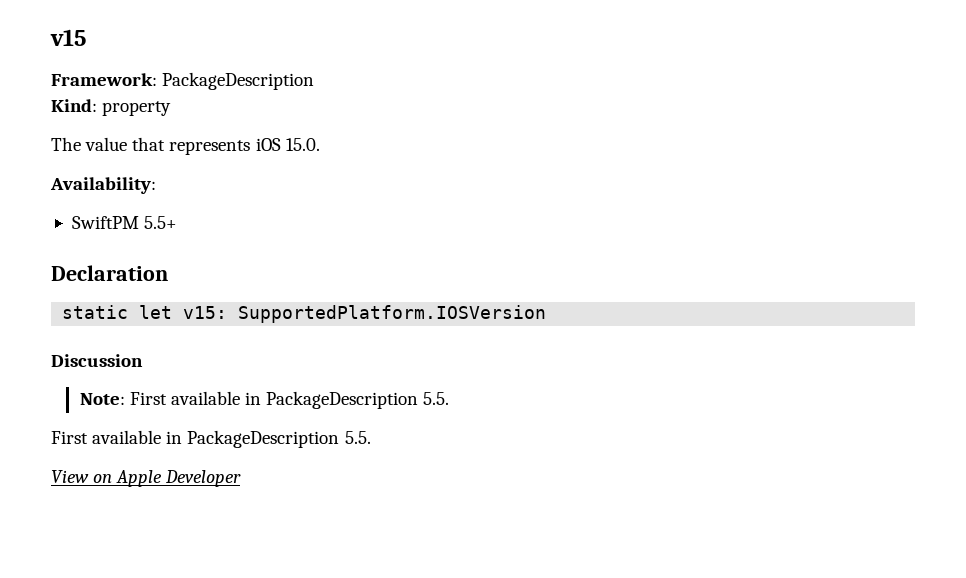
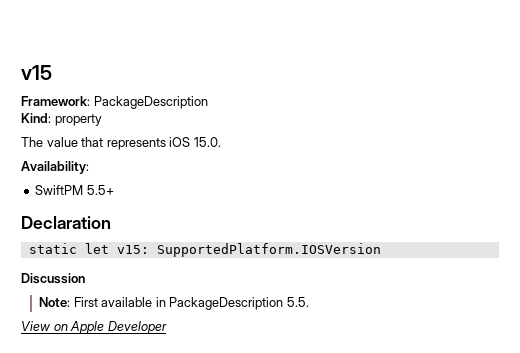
  Note: First available in PackageDescription 5.5.
- First available in PackageDescription 5.5.

